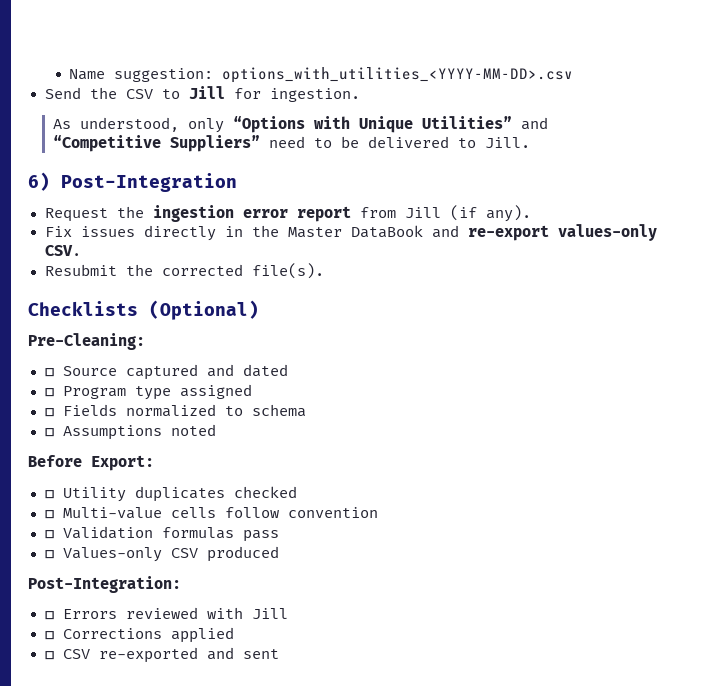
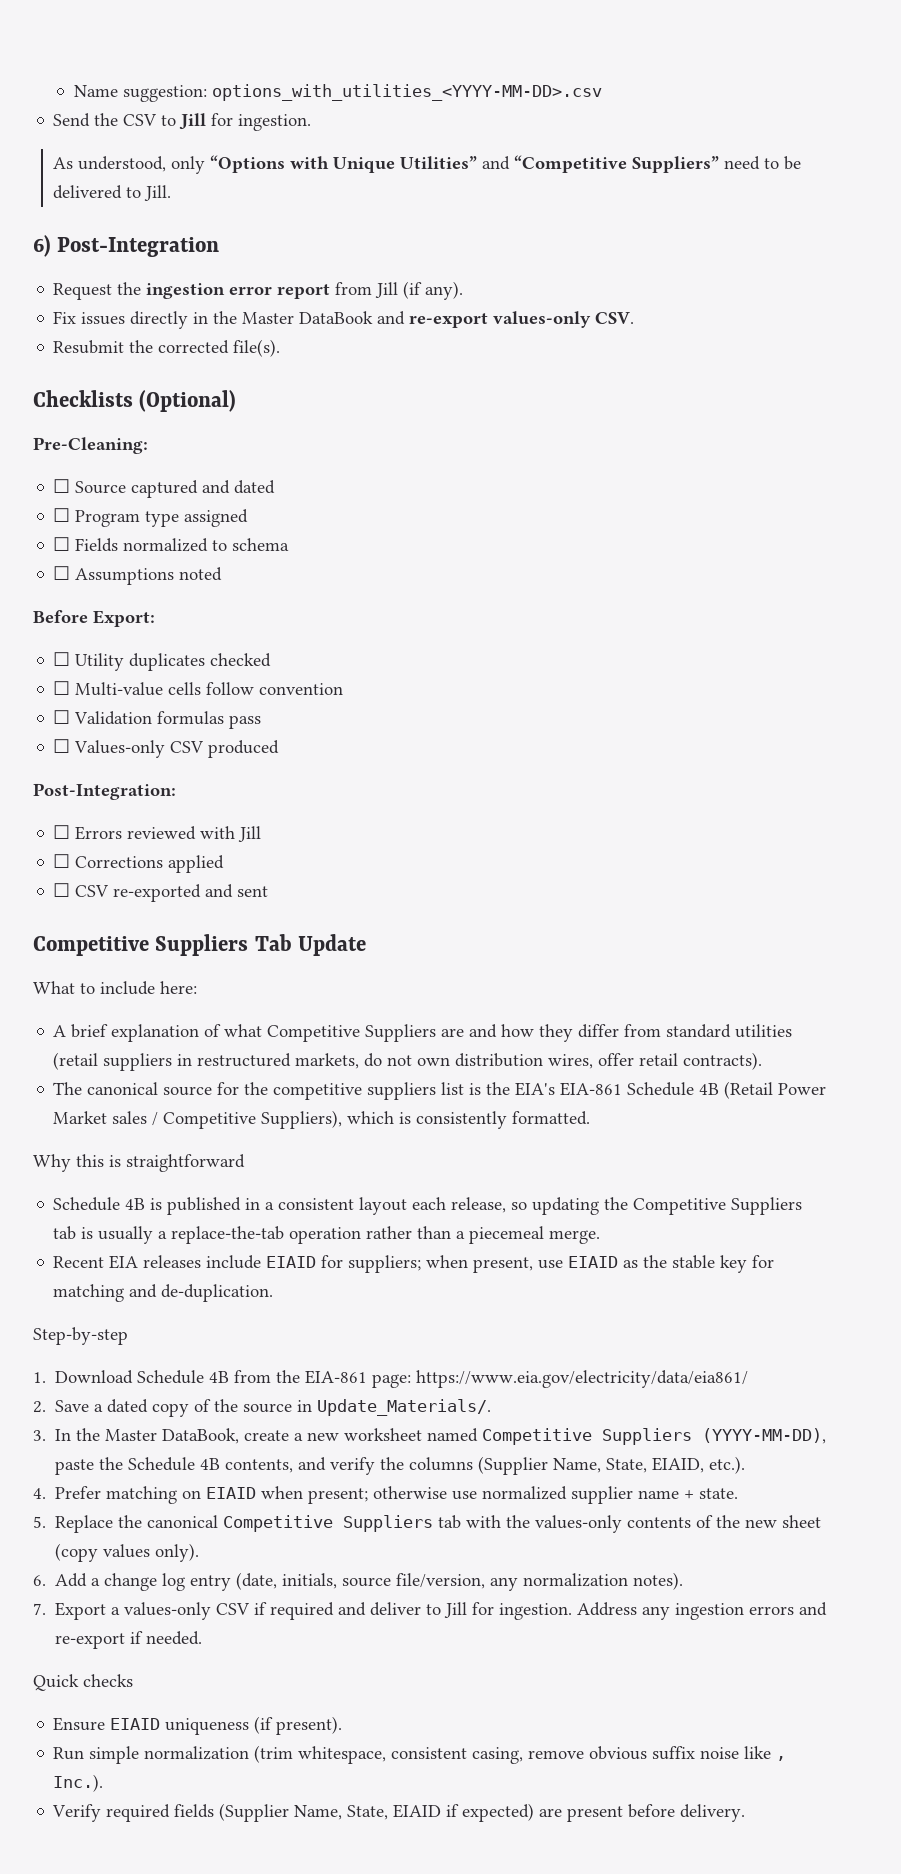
+ Competitive Suppliers Tab Update
+ What to include here:
+ A brief explanation of what Competitive Suppliers are and how they differ from standard utilities (retail suppliers in restructured markets, do not own distribution wires, offer retail contracts).
+ The canonical source for the competitive suppliers list is the EIA's EIA-861 Schedule 4B (Retail Power Market sales / Competitive Suppliers), which is consistently formatted.
+ Why this is straightforward
+ Schedule 4B is published in a consistent layout each release, so updating the Competitive Suppliers tab is usually a replace-the-tab operation rather than a piecemeal merge.
+ Recent EIA releases include EIAID for suppliers; when present, use EIAID as the stable key for matching and de-duplication.
+ Step-by-step
+ 1. Download Schedule 4B from the EIA-861 page: https://www.eia.gov/electricity/data/eia861/
+ 2. Save a dated copy of the source in Update_Materials/.
+ 3. In the Master DataBook, create a new worksheet named Competitive Suppliers (YYYY-MM-DD), paste the Schedule 4B contents, and verify the columns (Supplier Name, State, EIAID, etc.).
+ 4. Prefer matching on EIAID when present; otherwise use normalized supplier name + state.
+ 5. Replace the canonical Competitive Suppliers tab with the values-only contents of the new sheet (copy values only).
+ 6. Add a change log entry (date, initials, source file/version, any normalization notes).
+ 7. Export a values-only CSV if required and deliver to Jill for ingestion. Address any ingestion errors and re-export if needed.
+ Quick checks
+ Ensure EIAID uniqueness (if present).
+ Run simple normalization (trim whitespace, consistent casing, remove obvious suffix noise like , Inc.).
+ Verify required fields (Supplier Name, State, EIAID if expected) are present before delivery.

